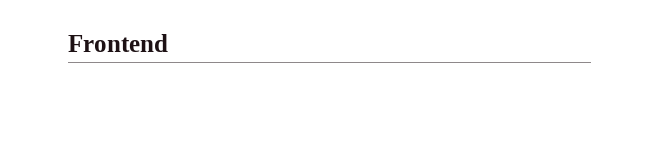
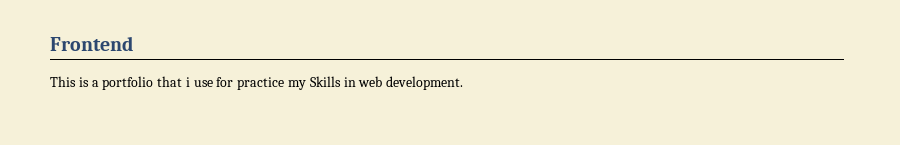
+ This is a portfolio that i use for practice my Skills in web development.

